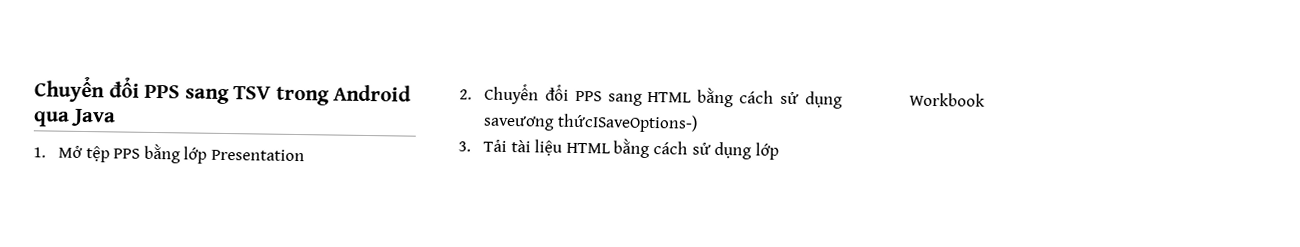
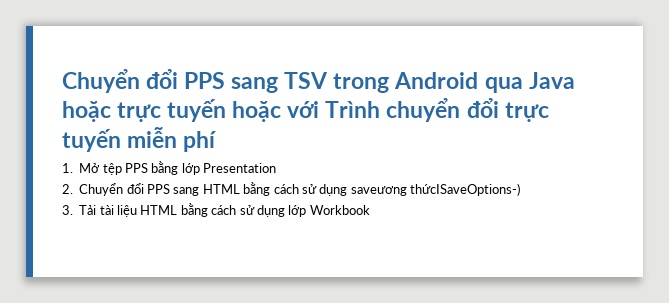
- Chuyển đổi PPS sang TSV trong Android qua Java
+ Chuyển đổi PPS sang TSV trong Android qua Java hoặc trực tuyến hoặc với Trình chuyển đổi trực tuyến miễn phí

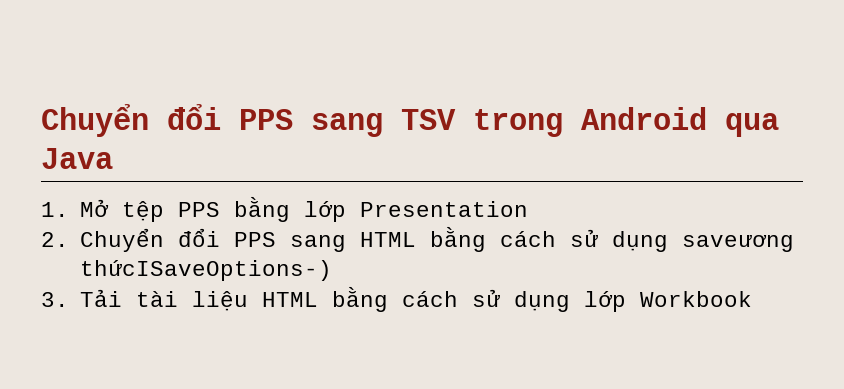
- Chuyển đổi PPS sang TSV trong Android qua Java hoặc trực tuyến hoặc với Trình chuyển đổi trực tuyến miễn phí
+ Chuyển đổi PPS sang TSV trong Android qua Java

